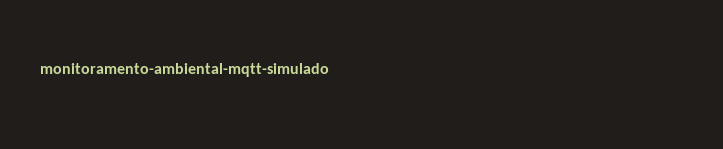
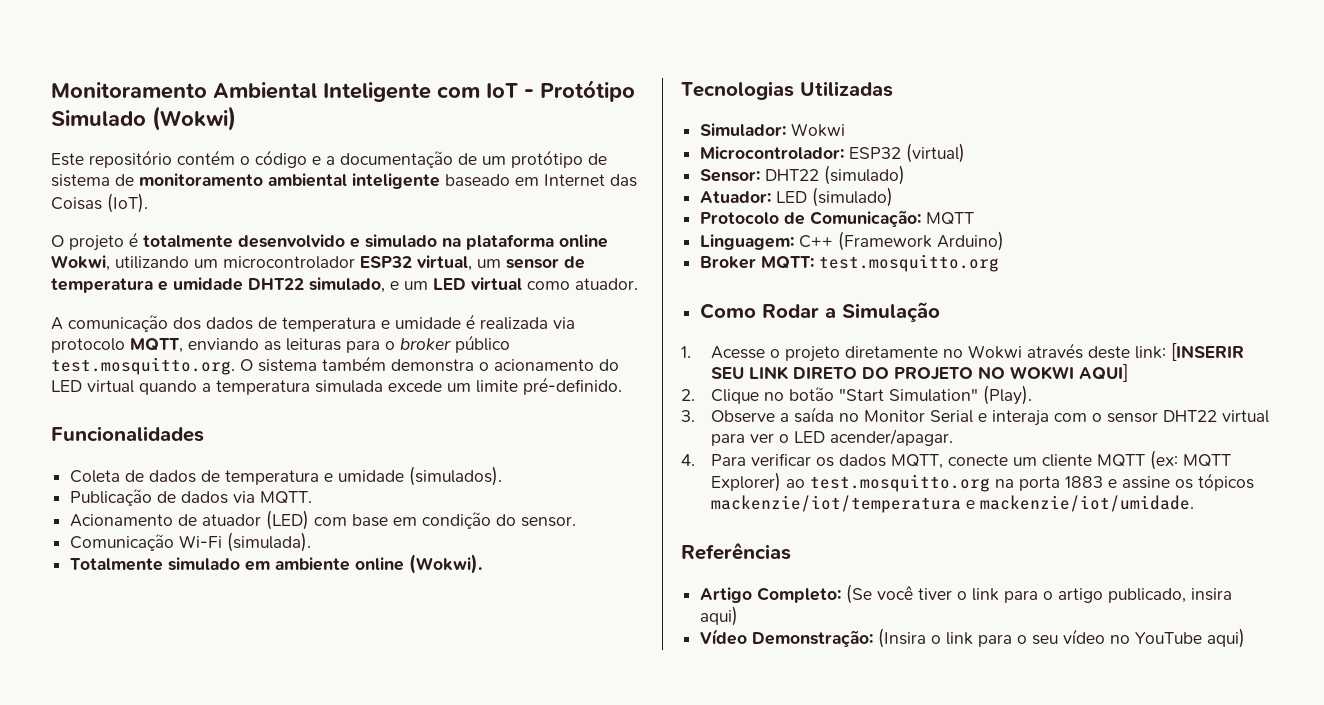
- monitoramento-ambiental-mqtt-simulado
+ Monitoramento Ambiental Inteligente com IoT - Protótipo Simulado (Wokwi)
+ Este repositório contém o código e a documentação de um protótipo de sistema de monitoramento ambiental inteligente baseado em Internet das Coisas (IoT).
+ O projeto é totalmente desenvolvido e simulado na plataforma online Wokwi, utilizando um microcontrolador ESP32 virtual, um sensor de temperatura e umidade DHT22 simulado, e um LED virtual como atuador.
+ A comunicação dos dados de temperatura e umidade é realizada via protocolo MQTT, enviando as leituras para o broker público test.mosquitto.org. O sistema também demonstra o acionamento do LED virtual quando a temperatura simulada excede um limite pré-definido.
+ Funcionalidades
+ Coleta de dados de temperatura e umidade (simulados).
+ Publicação de dados via MQTT.
+ Acionamento de atuador (LED) com base em condição do sensor.
+ Comunicação Wi-Fi (simulada).
+ Totalmente simulado em ambiente online (Wokwi).
+ Tecnologias Utilizadas
+ Simulador: Wokwi
+ Microcontrolador: ESP32 (virtual)
+ Sensor: DHT22 (simulado)
+ Atuador: LED (simulado)
+ Protocolo de Comunicação: MQTT
+ Linguagem: C++ (Framework Arduino)
+ Broker MQTT: test.mosquitto.org
+ Como Rodar a Simulação
+ 1. Acesse o projeto diretamente no Wokwi através deste link: [INSERIR SEU LINK DIRETO DO PROJETO NO WOKWI AQUI]
+ 2. Clique no botão "Start Simulation" (Play).
+ 3. Observe a saída no Monitor Serial e interaja com o sensor DHT22 virtual para ver o LED acender/apagar.
+ 4. Para verificar os dados MQTT, conecte um cliente MQTT (ex: MQTT Explorer) ao test.mosquitto.org na porta 1883 e assine os tópicos mackenzie/iot/temperatura e mackenzie/iot/umidade.
+ Referências
+ Artigo Completo: (Se você tiver o link para o artigo publicado, insira aqui)
+ Vídeo Demonstração: (Insira o link para o seu vídeo no YouTube aqui)

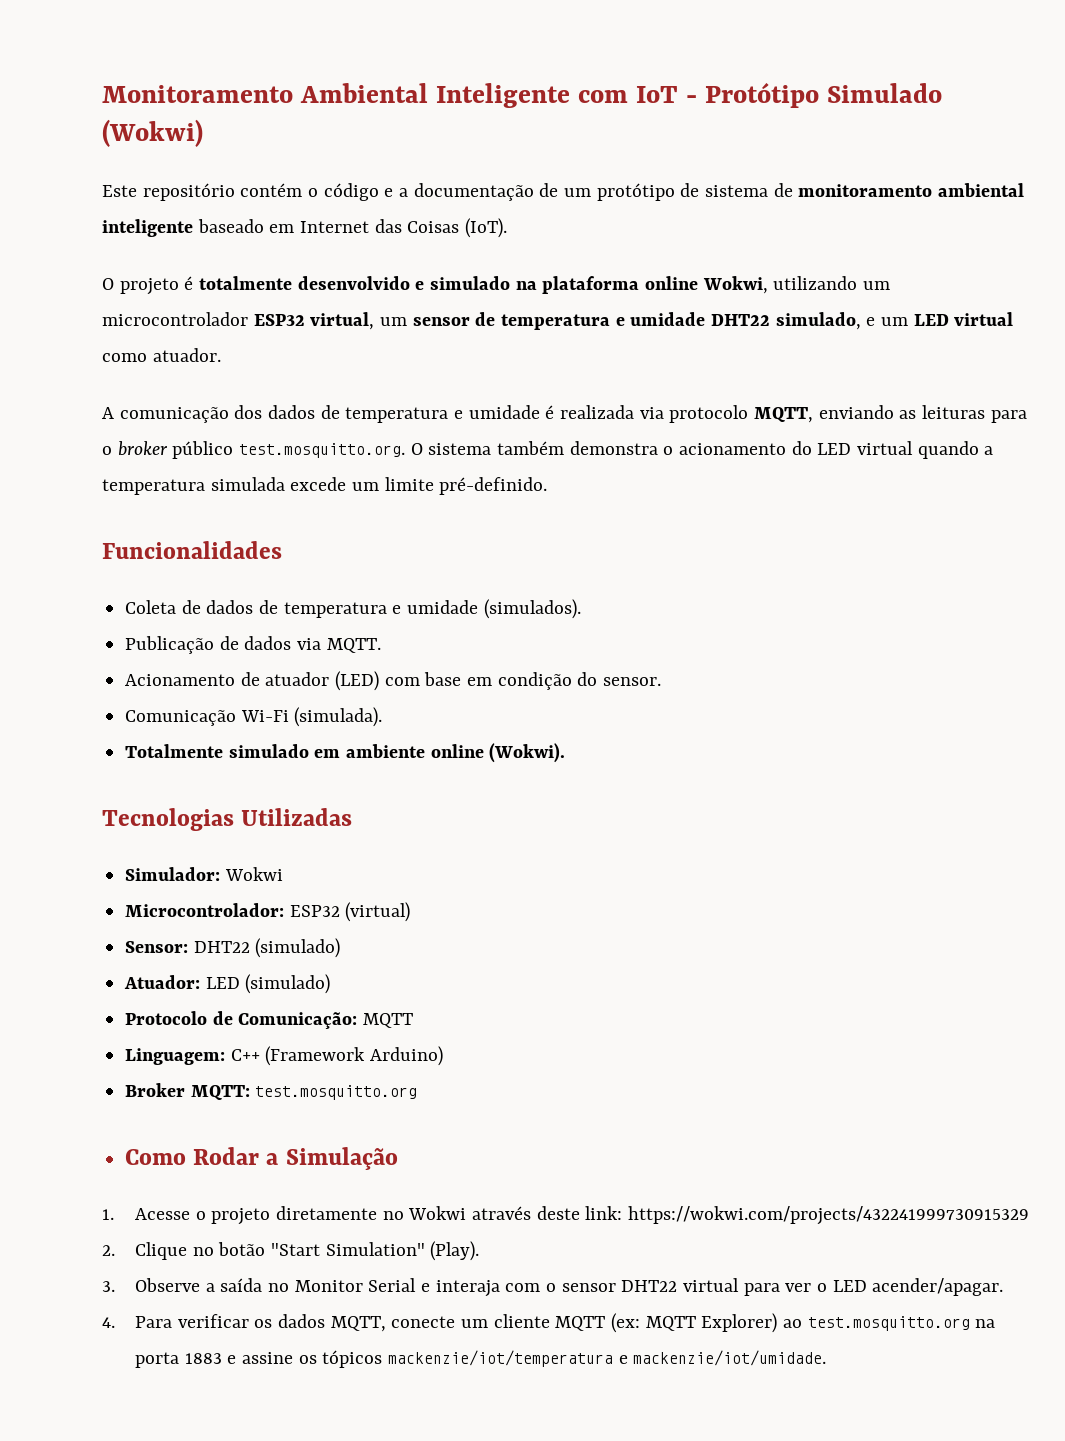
- 1. Acesse o projeto diretamente no Wokwi através deste link: [INSERIR SEU LINK DIRETO DO PROJETO NO WOKWI AQUI]
+ 1. Acesse o projeto diretamente no Wokwi através deste link: https://wokwi.com/projects/432241999730915329
- Referências
- Artigo Completo: (Se você tiver o link para o artigo publicado, insira aqui)
- Vídeo Demonstração: (Insira o link para o seu vídeo no YouTube aqui)

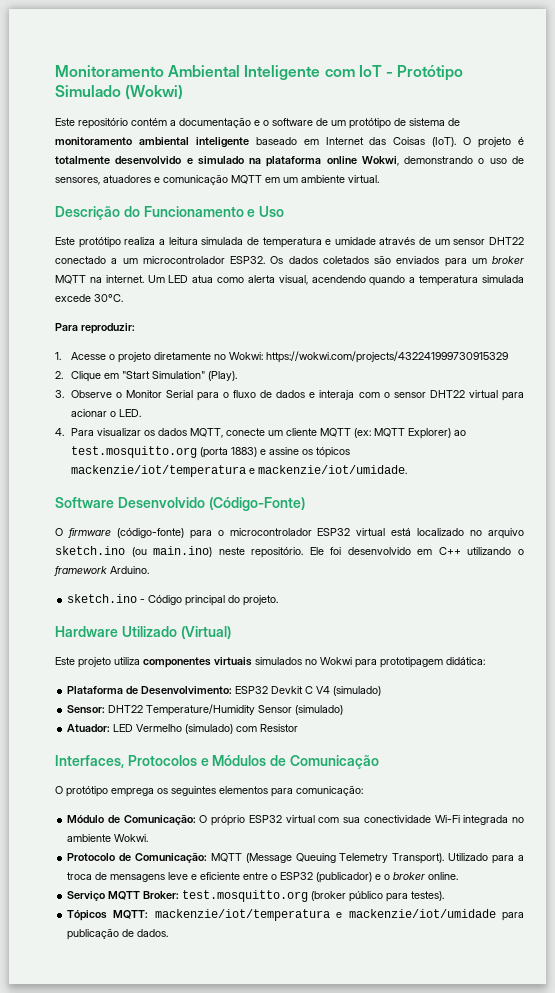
- Este repositório contém o código e a documentação de um protótipo de sistema de monitoramento ambiental inteligente baseado em Internet das Coisas (IoT).
- O projeto é totalmente desenvolvido e simulado na plataforma online Wokwi, utilizando um microcontrolador ESP32 virtual, um sensor de temperatura e umidade DHT22 simulado, e um LED virtual como atuador.
- A comunicação dos dados de temperatura e umidade é realizada via protocolo MQTT, enviando as leituras para o broker público test.mosquitto.org. O sistema também demonstra o acionamento do LED virtual quando a temperatura simulada excede um limite pré-definido.
- Funcionalidades
- Coleta de dados de temperatura e umidade (simulados).
- Publicação de dados via MQTT.
- Acionamento de atuador (LED) com base em condição do sensor.
- Comunicação Wi-Fi (simulada).
- Totalmente simulado em ambiente online (Wokwi).
- Tecnologias Utilizadas
- Simulador: Wokwi
- Microcontrolador: ESP32 (virtual)
- Sensor: DHT22 (simulado)
- Atuador: LED (simulado)
- Protocolo de Comunicação: MQTT
- Linguagem: C++ (Framework Arduino)
- Broker MQTT: test.mosquitto.org
- Como Rodar a Simulação
+ Este repositório contém a documentação e o software de um protótipo de sistema de monitoramento ambiental inteligente baseado em Internet das Coisas (IoT). O projeto é totalmente desenvolvido e simulado na plataforma online Wokwi, demonstrando o uso de sensores, atuadores e comunicação MQTT em um ambiente virtual.
+ Descrição do Funcionamento e Uso
+ Este protótipo realiza a leitura simulada de temperatura e umidade através de um sensor DHT22 conectado a um microcontrolador ESP32. Os dados coletados são enviados para um broker MQTT na internet. Um LED atua como alerta visual, acendendo quando a temperatura simulada excede 30°C.
+ Para reproduzir:
- 1. Acesse o projeto diretamente no Wokwi através deste link: https://wokwi.com/projects/432241999730915329
+ 1. Acesse o projeto diretamente no Wokwi: https://wokwi.com/projects/432241999730915329
- 2. Clique no botão "Start Simulation" (Play).
+ 2. Clique em "Start Simulation" (Play).
- 3. Observe a saída no Monitor Serial e interaja com o sensor DHT22 virtual para ver o LED acender/apagar.
+ 3. Observe o Monitor Serial para o fluxo de dados e interaja com o sensor DHT22 virtual para acionar o LED.
- 4. Para verificar os dados MQTT, conecte um cliente MQTT (ex: MQTT Explorer) ao test.mosquitto.org na porta 1883 e assine os tópicos mackenzie/iot/temperatura e mackenzie/iot/umidade.
+ 4. Para visualizar os dados MQTT, conecte um cliente MQTT (ex: MQTT Explorer) ao test.mosquitto.org (porta 1883) e assine os tópicos mackenzie/iot/temperatura e mackenzie/iot/umidade.
+ Software Desenvolvido (Código-Fonte)
+ O firmware (código-fonte) para o microcontrolador ESP32 virtual está localizado no arquivo sketch.ino (ou main.ino) neste repositório. Ele foi desenvolvido em C++ utilizando o framework Arduino.
+ sketch.ino - Código principal do projeto.
+ Hardware Utilizado (Virtual)
+ Este projeto utiliza componentes virtuais simulados no Wokwi para prototipagem didática:
+ Plataforma de Desenvolvimento: ESP32 Devkit C V4 (simulado)
+ Sensor: DHT22 Temperature/Humidity Sensor (simulado)
+ Atuador: LED Vermelho (simulado) com Resistor
+ Interfaces, Protocolos e Módulos de Comunicação
+ O protótipo emprega os seguintes elementos para comunicação:
+ Módulo de Comunicação: O próprio ESP32 virtual com sua conectividade Wi-Fi integrada no ambiente Wokwi.
+ Protocolo de Comunicação: MQTT (Message Queuing Telemetry Transport). Utilizado para a troca de mensagens leve e eficiente entre o ESP32 (publicador) e o broker online.
+ Serviço MQTT Broker: test.mosquitto.org (broker público para testes).
+ Tópicos MQTT: mackenzie/iot/temperatura e mackenzie/iot/umidade para publicação de dados.

